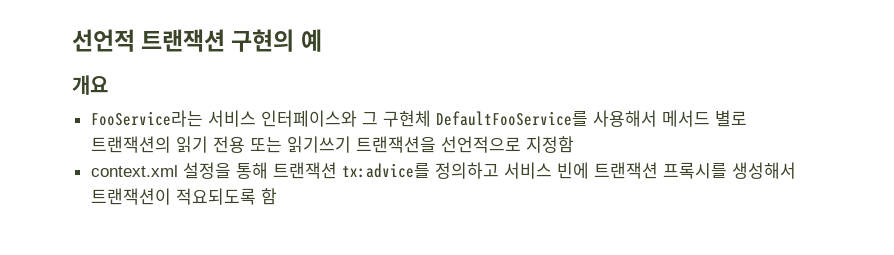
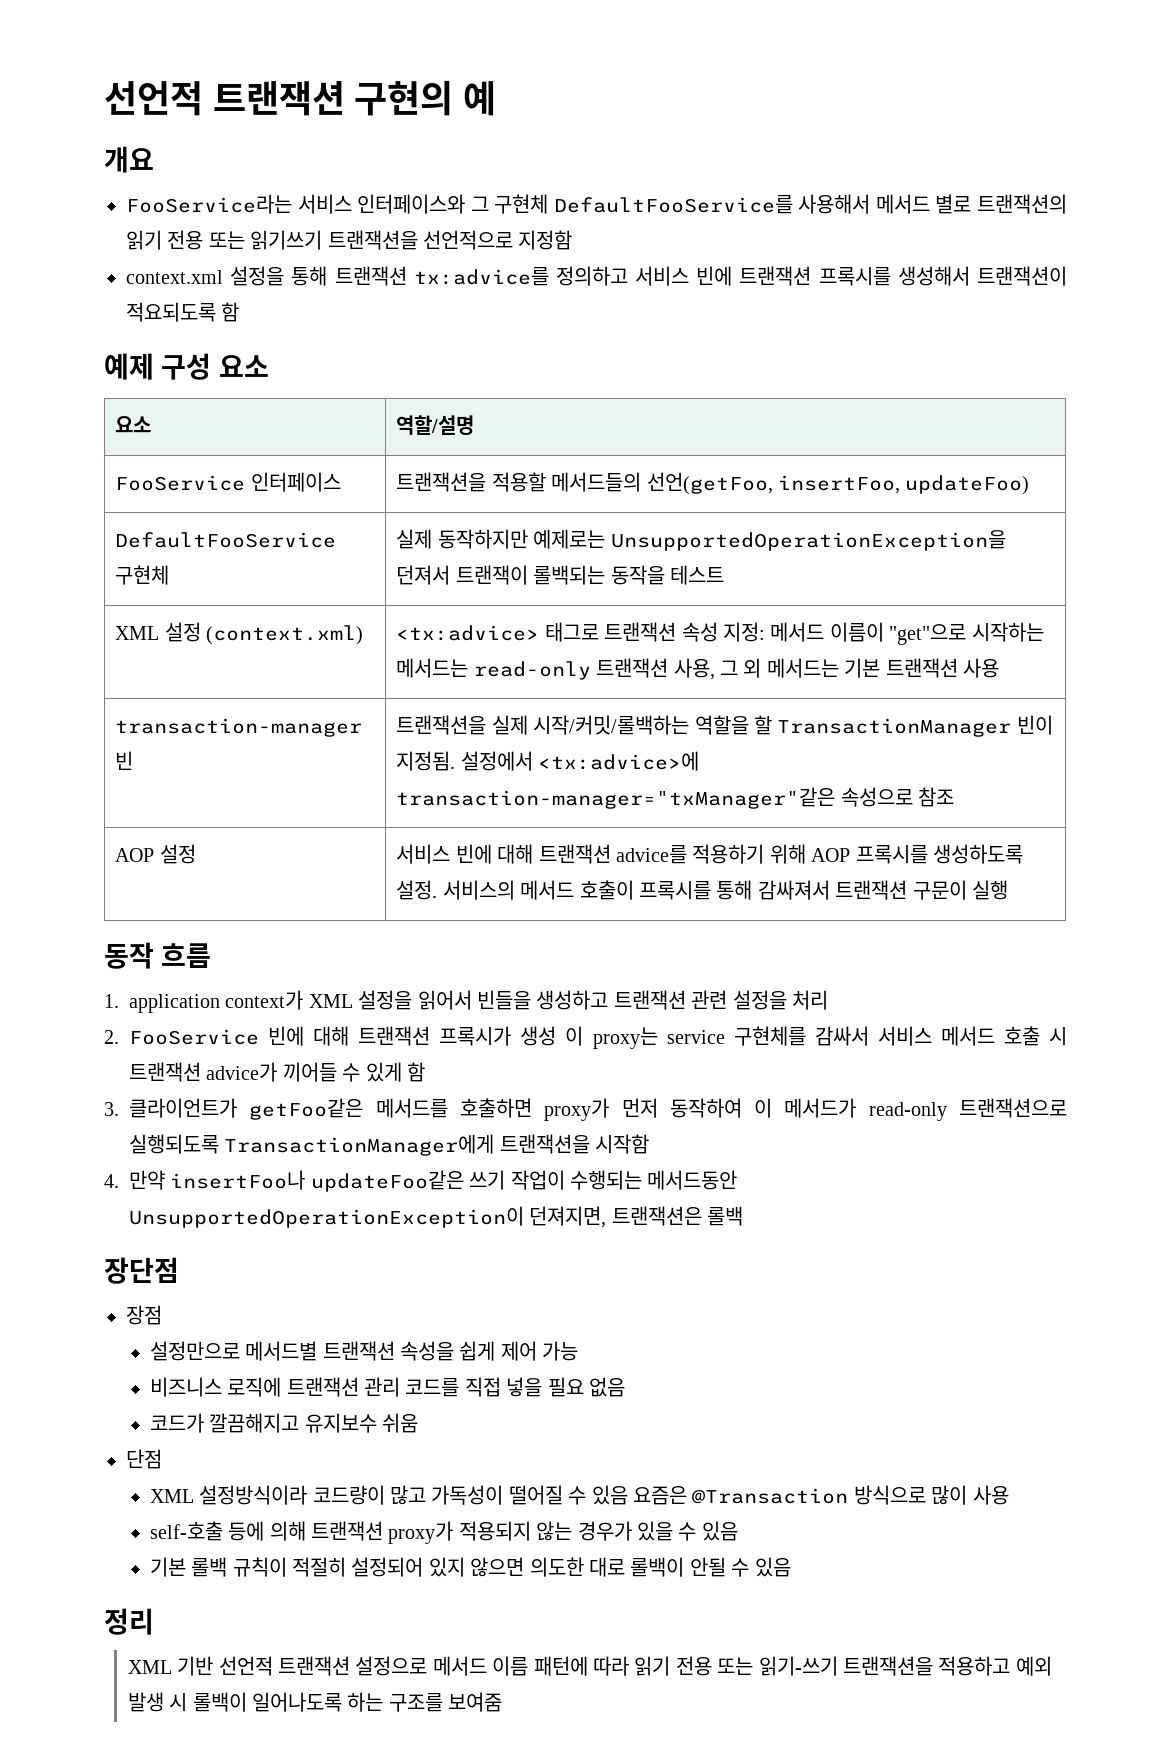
+ 예제 구성 요소
+ 요소 | 역할/설명
+ FooService 인터페이스 | 트랜잭션을 적용할 메서드들의 선언(getFoo, insertFoo, updateFoo)
+ DefaultFooService 구현체 | 실제 동작하지만 예제로는 UnsupportedOperationException을 던져서 트랜잭이 롤백되는 동작을 테스트
+ XML 설정 (context.xml) | <tx:advice> 태그로 트랜잭션 속성 지정: 메서드 이름이 "get"으로 시작하는 메서드는 read-only 트랜잭션 사용, 그 외 메서드는 기본 트랜잭션 사용
+ transaction-manager 빈 | 트랜잭션을 실제 시작/커밋/롤백하는 역할을 할 TransactionManager 빈이 지정됨. 설정에서 <tx:advice>에 transaction-manager="txManager"같은 속성으로 참조
+ AOP 설정 | 서비스 빈에 대해 트랜잭션 advice를 적용하기 위해 AOP 프록시를 생성하도록 설정. 서비스의 메서드 호출이 프록시를 통해 감싸져서 트랜잭션 구문이 실행
+ 동작 흐름
+ 1. application context가 XML 설정을 읽어서 빈들을 생성하고 트랜잭션 관련 설정을 처리
+ 2. FooService 빈에 대해 트랜잭션 프록시가 생성 이 proxy는 service 구현체를 감싸서 서비스 메서드 호출 시 트랜잭션 advice가 끼어들 수 있게 함
+ 3. 클라이언트가 getFoo같은 메서드를 호출하면 proxy가 먼저 동작하여 이 메서드가 read-only 트랜잭션으로 실행되도록 TransactionManager에게 트랜잭션을 시작함
+ 4. 만약 insertFoo나 updateFoo같은 쓰기 작업이 수행되는 메서드동안 UnsupportedOperationException이 던져지면, 트랜잭션은 롤백
+ 장단점
+ 장점
+ 설정만으로 메서드별 트랜잭션 속성을 쉽게 제어 가능
+ 비즈니스 로직에 트랜잭션 관리 코드를 직접 넣을 필요 없음
+ 코드가 깔끔해지고 유지보수 쉬움
+ 단점
+ XML 설정방식이라 코드량이 많고 가독성이 떨어질 수 있음 요즘은 @Transaction 방식으로 많이 사용
+ self-호출 등에 의해 트랜잭션 proxy가 적용되지 않는 경우가 있을 수 있음
+ 기본 롤백 규칙이 적절히 설정되어 있지 않으면 의도한 대로 롤백이 안될 수 있음
+ 정리
+ XML 기반 선언적 트랜잭션 설정으로 메서드 이름 패턴에 따라 읽기 전용 또는 읽기-쓰기 트랜잭션을 적용하고 예외 발생 시 롤백이 일어나도록 하는 구조를 보여줌

